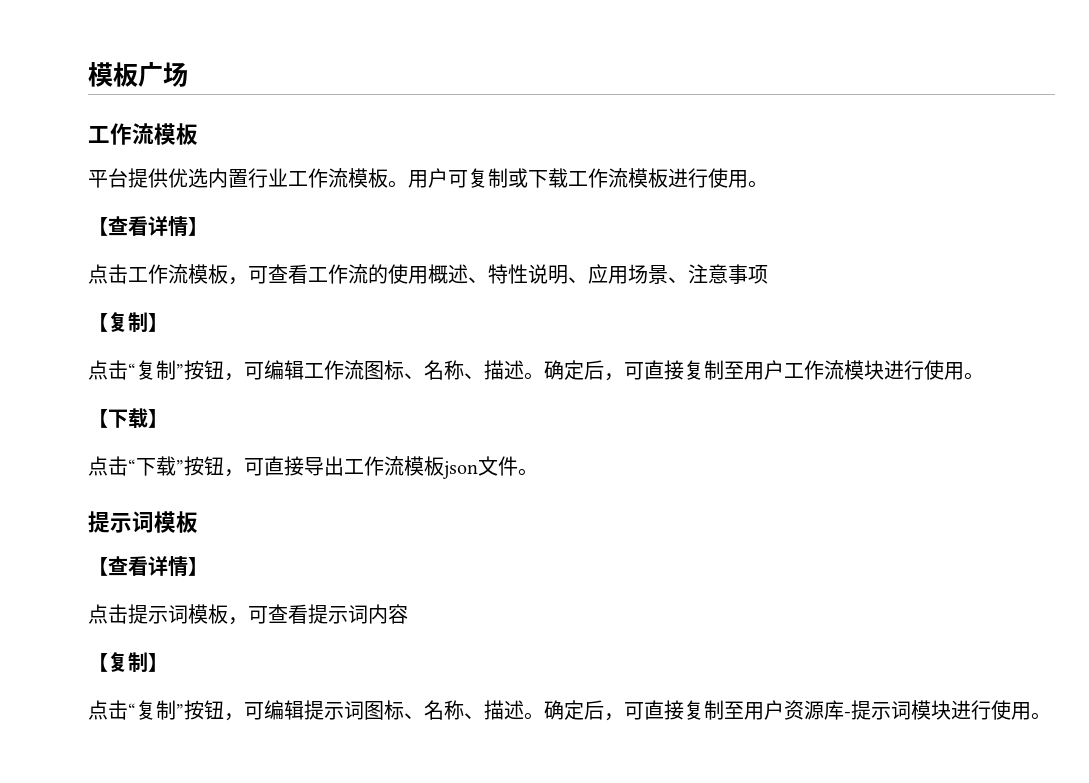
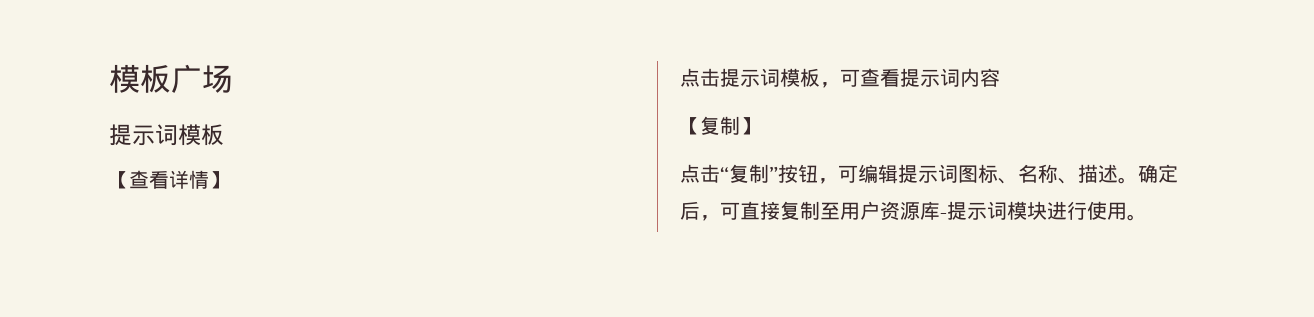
  模板广场
- 工作流模板
- 平台提供优选内置行业工作流模板。用户可复制或下载工作流模板进行使用。
- 【查看详情】
- 点击工作流模板，可查看工作流的使用概述、特性说明、应用场景、注意事项
- 【复制】
- 点击“复制”按钮，可编辑工作流图标、名称、描述。确定后，可直接复制至用户工作流模块进行使用。
- 【下载】
- 点击“下载”按钮，可直接导出工作流模板json文件。

